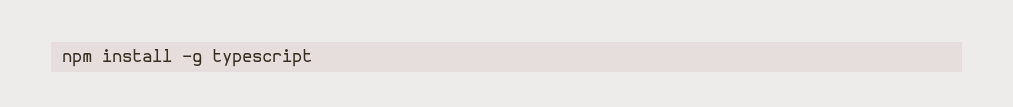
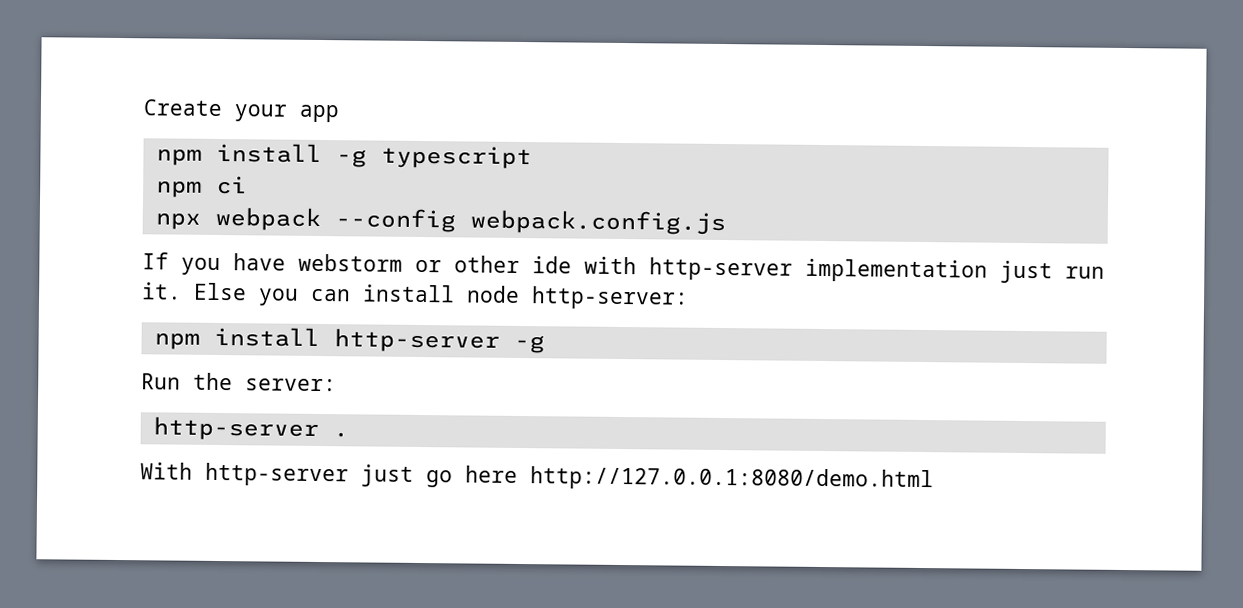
+ Create your app
+ npm ci
+ npx webpack --config webpack.config.js
+ If you have webstorm or other ide with http-server implementation just run it. Else you can install node http-server:
+ npm install http-server -g
+ Run the server:
+ http-server .
+ With http-server just go here http://127.0.0.1:8080/demo.html

